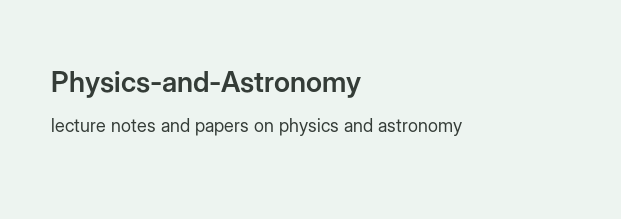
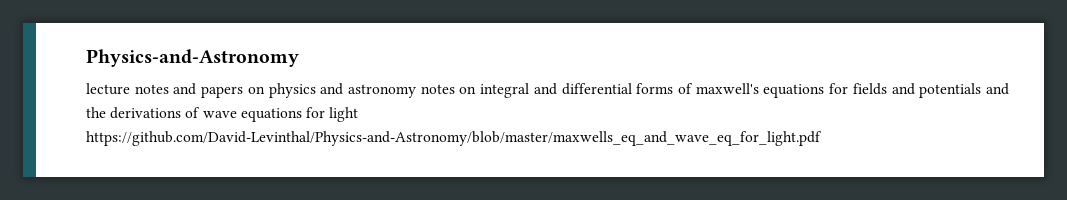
- lecture notes and papers on physics and astronomy
+ lecture notes and papers on physics and astronomy notes on integral and differential forms of maxwell's equations for fields and potentials and the derivations of wave equations for light https://github.com/David-Levinthal/Physics-and-Astronomy/blob/master/maxwells_eq_and_wave_eq_for_light.pdf

